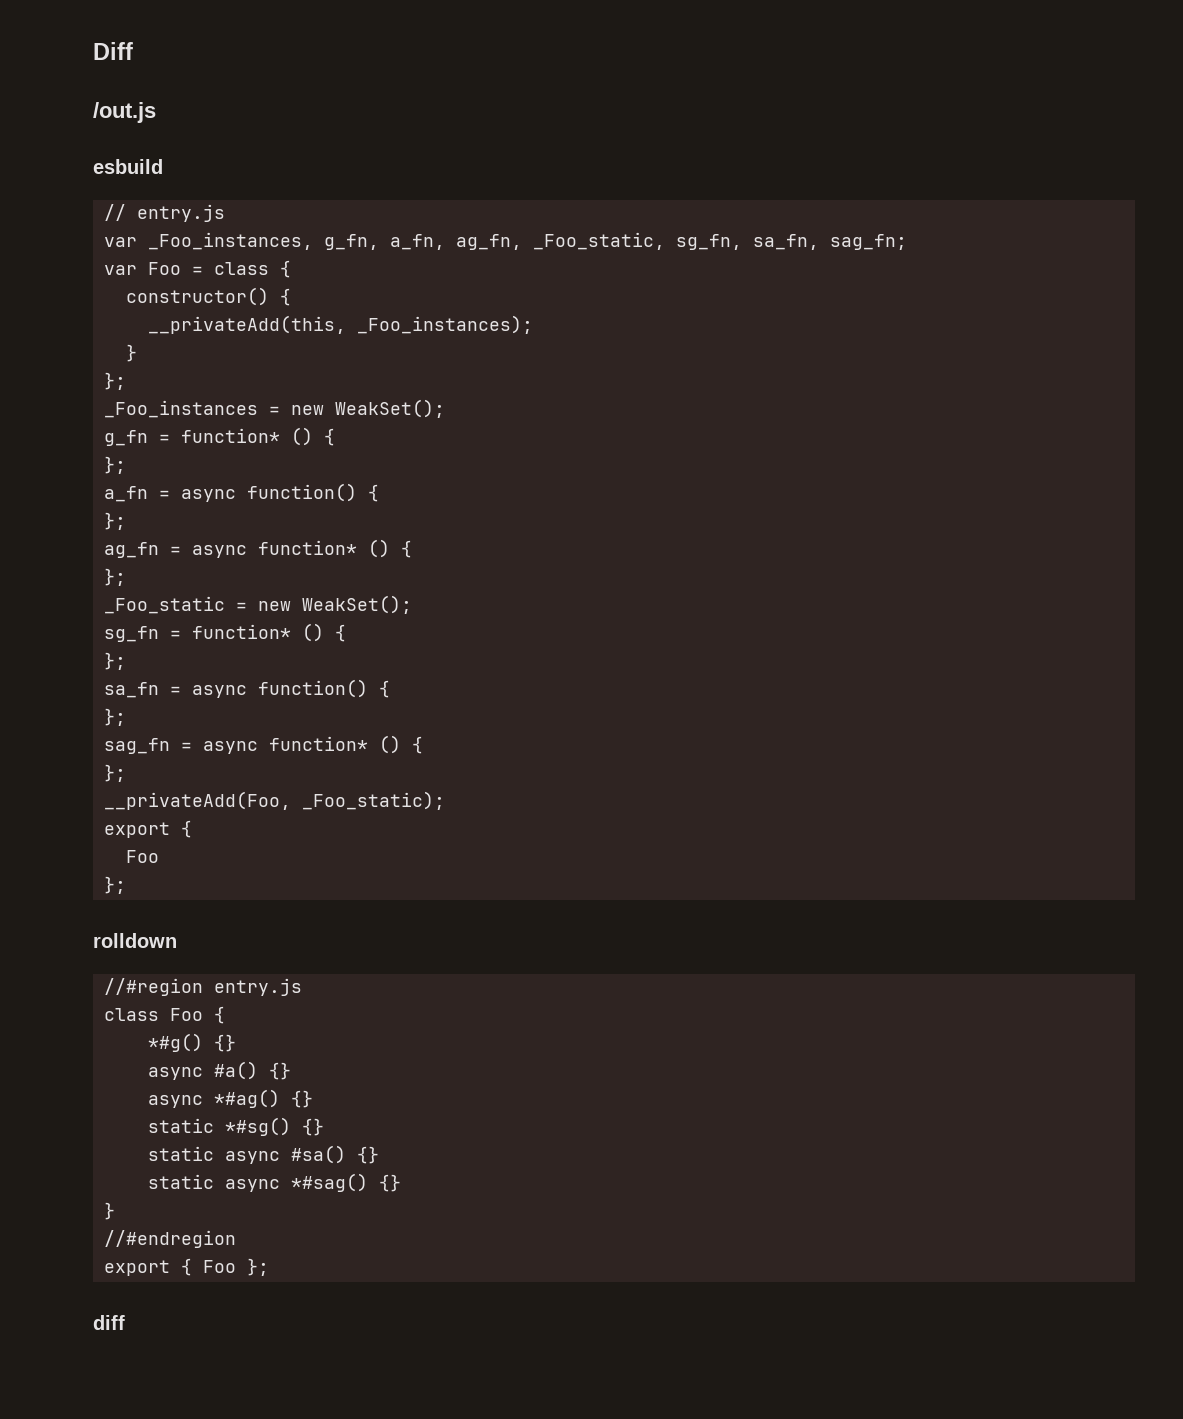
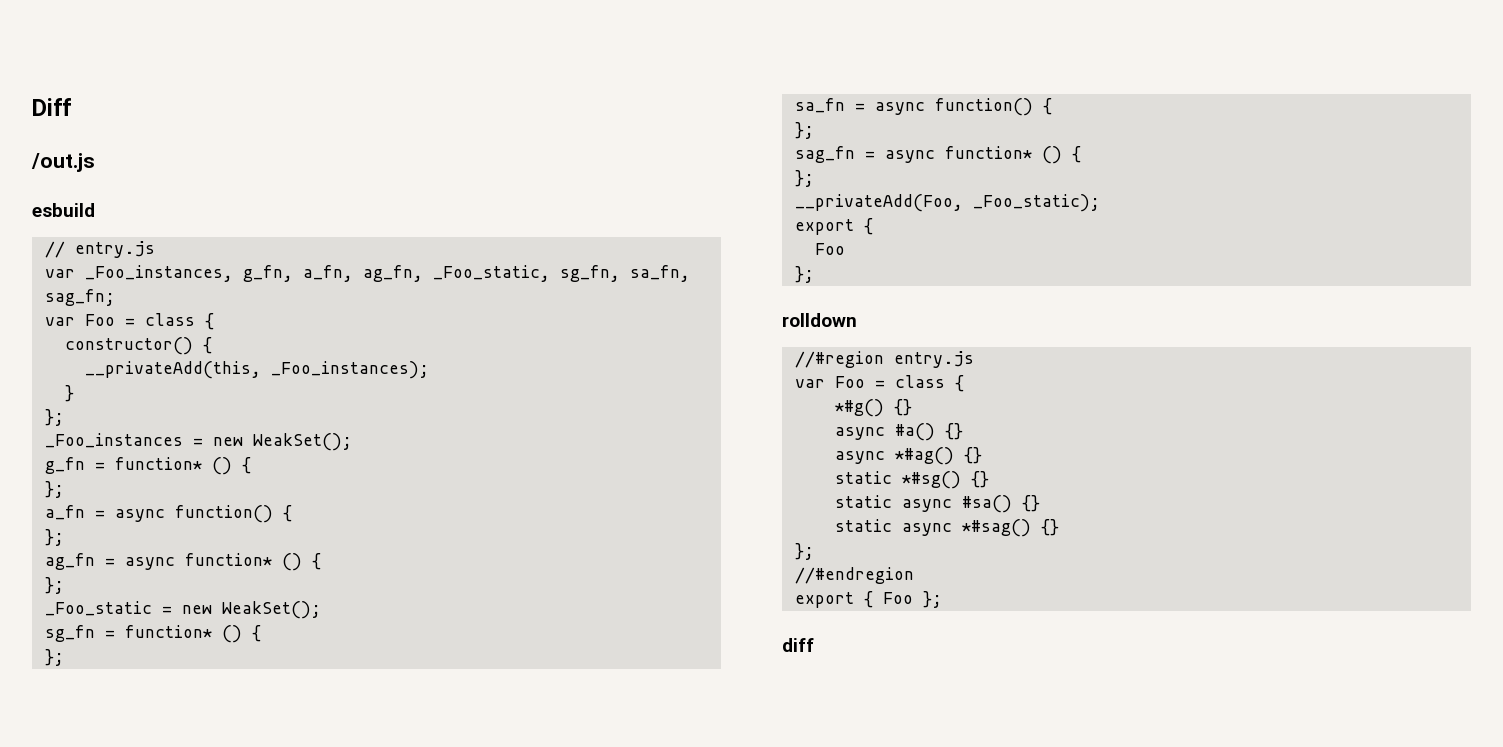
  //#region entry.js
- class Foo {
+ var Foo = class {
  static async *#sag() {}
- }
+ };

